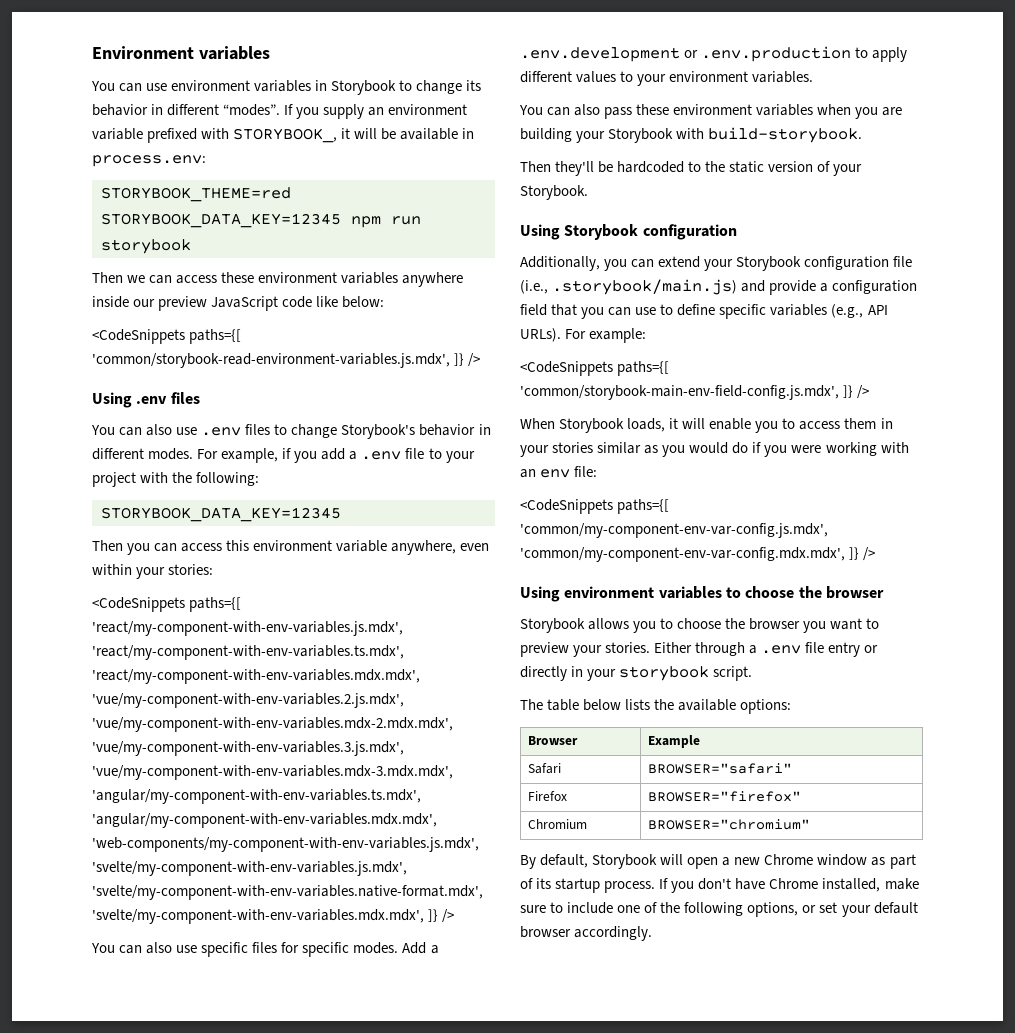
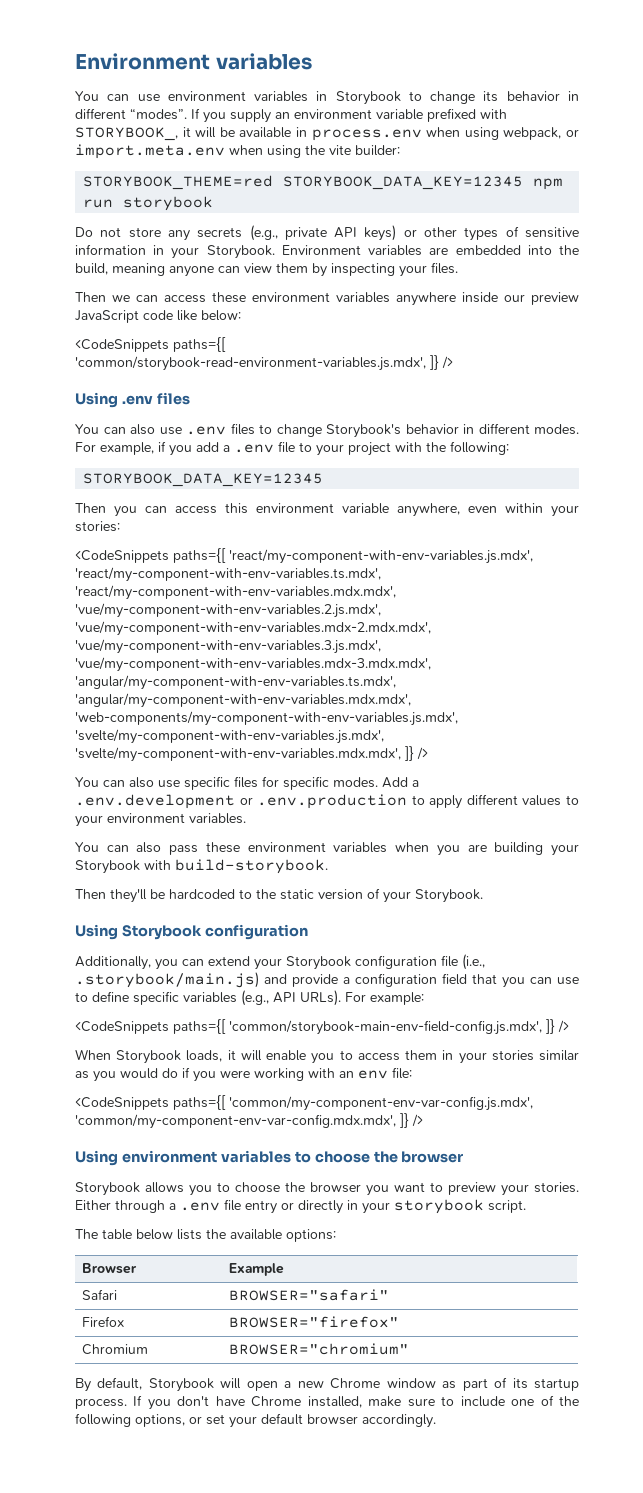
- If you supply an environment variable prefixed with STORYBOOK_, it will be available in process.env:
+ If you supply an environment variable prefixed with STORYBOOK_, it will be available in process.env when using webpack, or import.meta.env when using the vite builder:
+ Do not store any secrets (e.g., private API keys) or other types of sensitive information in your Storybook. Environment variables are embedded into the build, meaning anyone can view them by inspecting your files.
- <CodeSnippets paths={[ 'react/my-component-with-env-variables.js.mdx', 'react/my-component-with-env-variables.ts.mdx', 'react/my-component-with-env-variables.mdx.mdx', 'vue/my-component-with-env-variables.2.js.mdx', 'vue/my-component-with-env-variables.mdx-2.mdx.mdx', 'vue/my-component-with-env-variables.3.js.mdx', 'vue/my-component-with-env-variables.mdx-3.mdx.mdx', 'angular/my-component-with-env-variables.ts.mdx', 'angular/my-component-with-env-variables.mdx.mdx', 'web-components/my-component-with-env-variables.js.mdx', 'svelte/my-component-with-env-variables.js.mdx', 'svelte/my-component-with-env-variables.native-format.mdx', 'svelte/my-component-with-env-variables.mdx.mdx', ]} />
+ <CodeSnippets paths={[ 'react/my-component-with-env-variables.js.mdx', 'react/my-component-with-env-variables.ts.mdx', 'react/my-component-with-env-variables.mdx.mdx', 'vue/my-component-with-env-variables.2.js.mdx', 'vue/my-component-with-env-variables.mdx-2.mdx.mdx', 'vue/my-component-with-env-variables.3.js.mdx', 'vue/my-component-with-env-variables.mdx-3.mdx.mdx', 'angular/my-component-with-env-variables.ts.mdx', 'angular/my-component-with-env-variables.mdx.mdx', 'web-components/my-component-with-env-variables.js.mdx', 'svelte/my-component-with-env-variables.js.mdx', 'svelte/my-component-with-env-variables.mdx.mdx', ]} />

